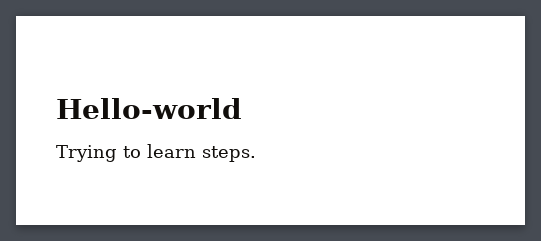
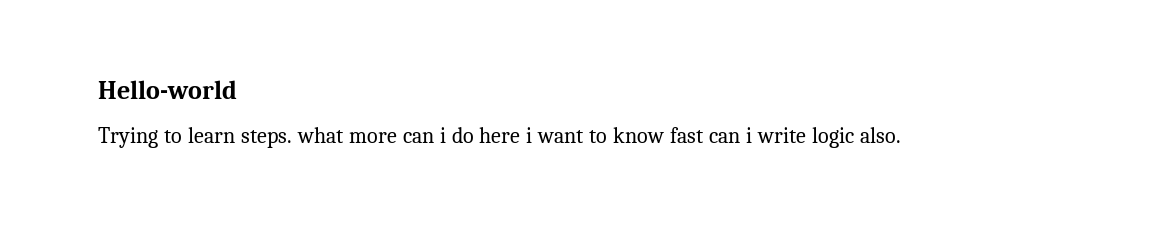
- Trying to learn steps.
+ Trying to learn steps. what more can i do here i want to know fast can i write logic also.

